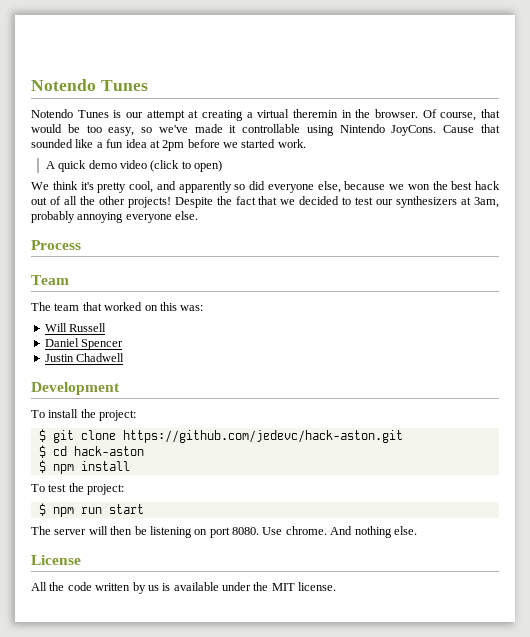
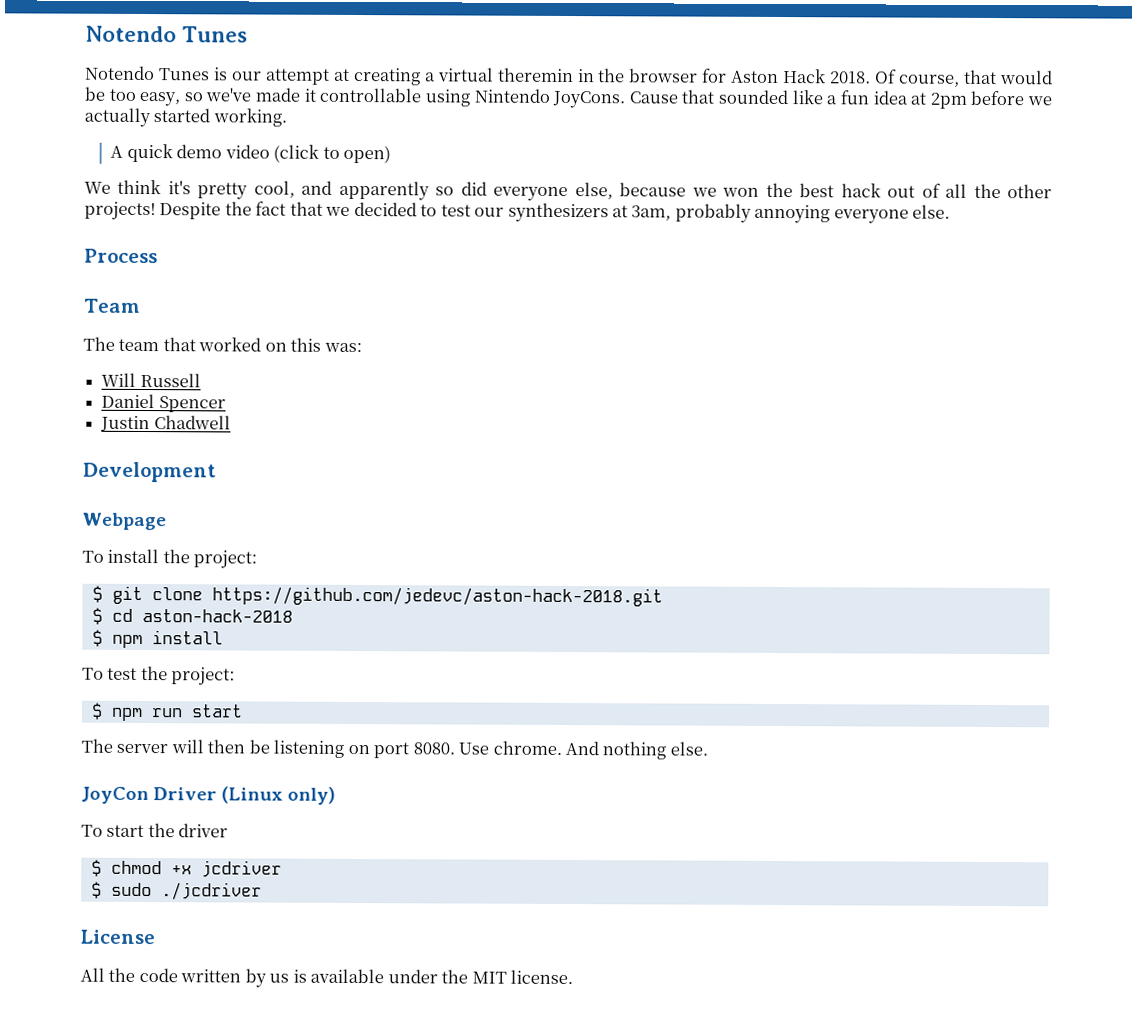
- Notendo Tunes is our attempt at creating a virtual theremin in the browser.
+ Notendo Tunes is our attempt at creating a virtual theremin in the browser for Aston Hack 2018.
- Cause that sounded like a fun idea at 2pm before we started work.
+ Cause that sounded like a fun idea at 2pm before we actually started working.
+ Webpage
- $ git clone https://github.com/jedevc/hack-aston.git
+ $ git clone https://github.com/jedevc/aston-hack-2018.git
- $ cd hack-aston
+ $ cd aston-hack-2018
+ JoyCon Driver (Linux only)
+ To start the driver
+ $ chmod +x jcdriver
+ $ sudo ./jcdriver

